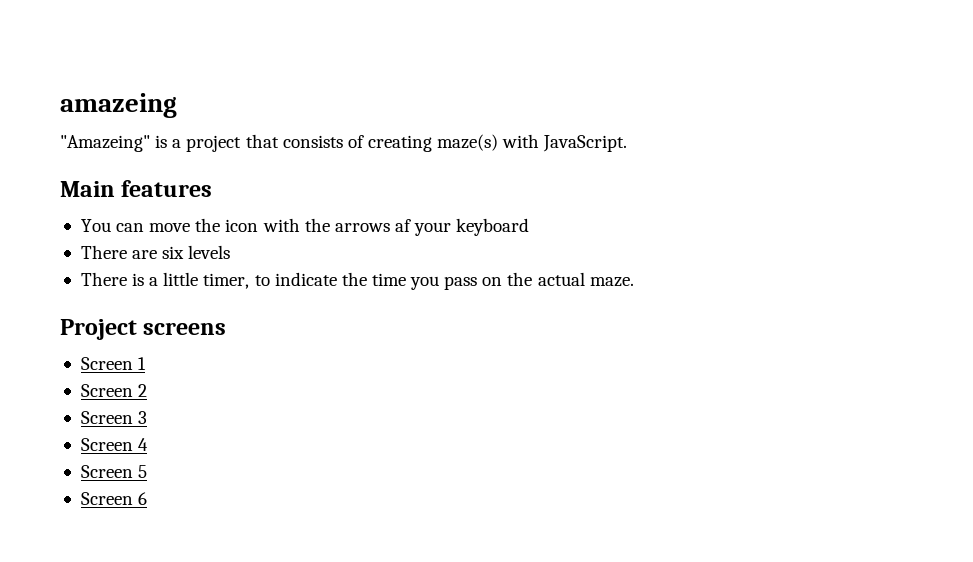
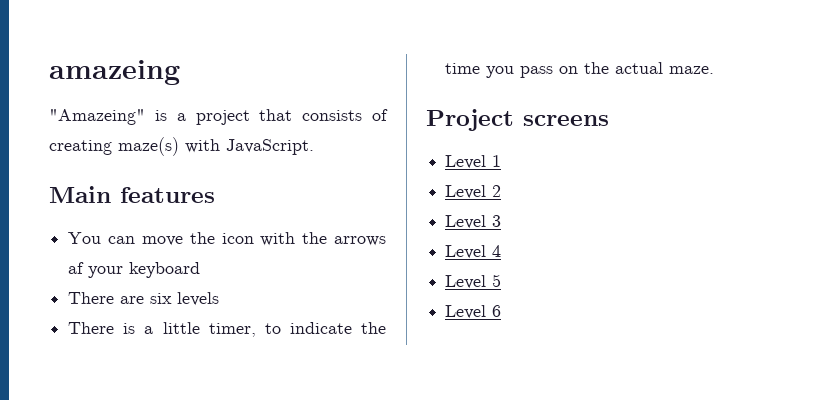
- Screen 1
+ Level 1
- Screen 2
+ Level 2
- Screen 3
+ Level 3
- Screen 4
+ Level 4
- Screen 5
+ Level 5
- Screen 6
+ Level 6

